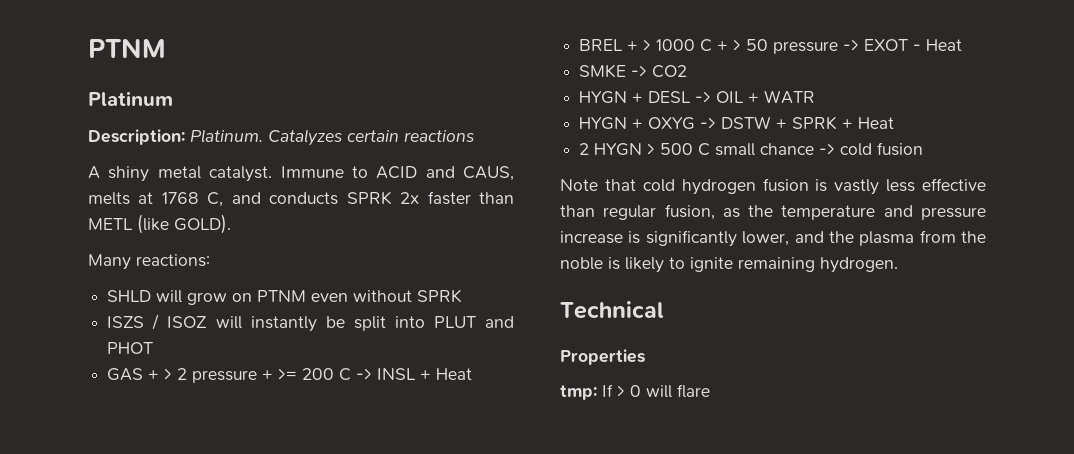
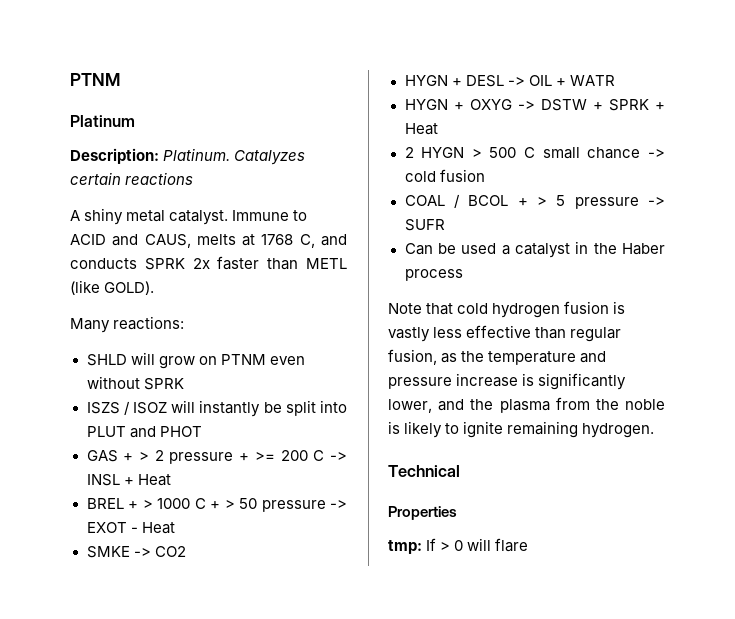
+ COAL / BCOL + > 5 pressure -> SUFR
+ Can be used a catalyst in the Haber process

